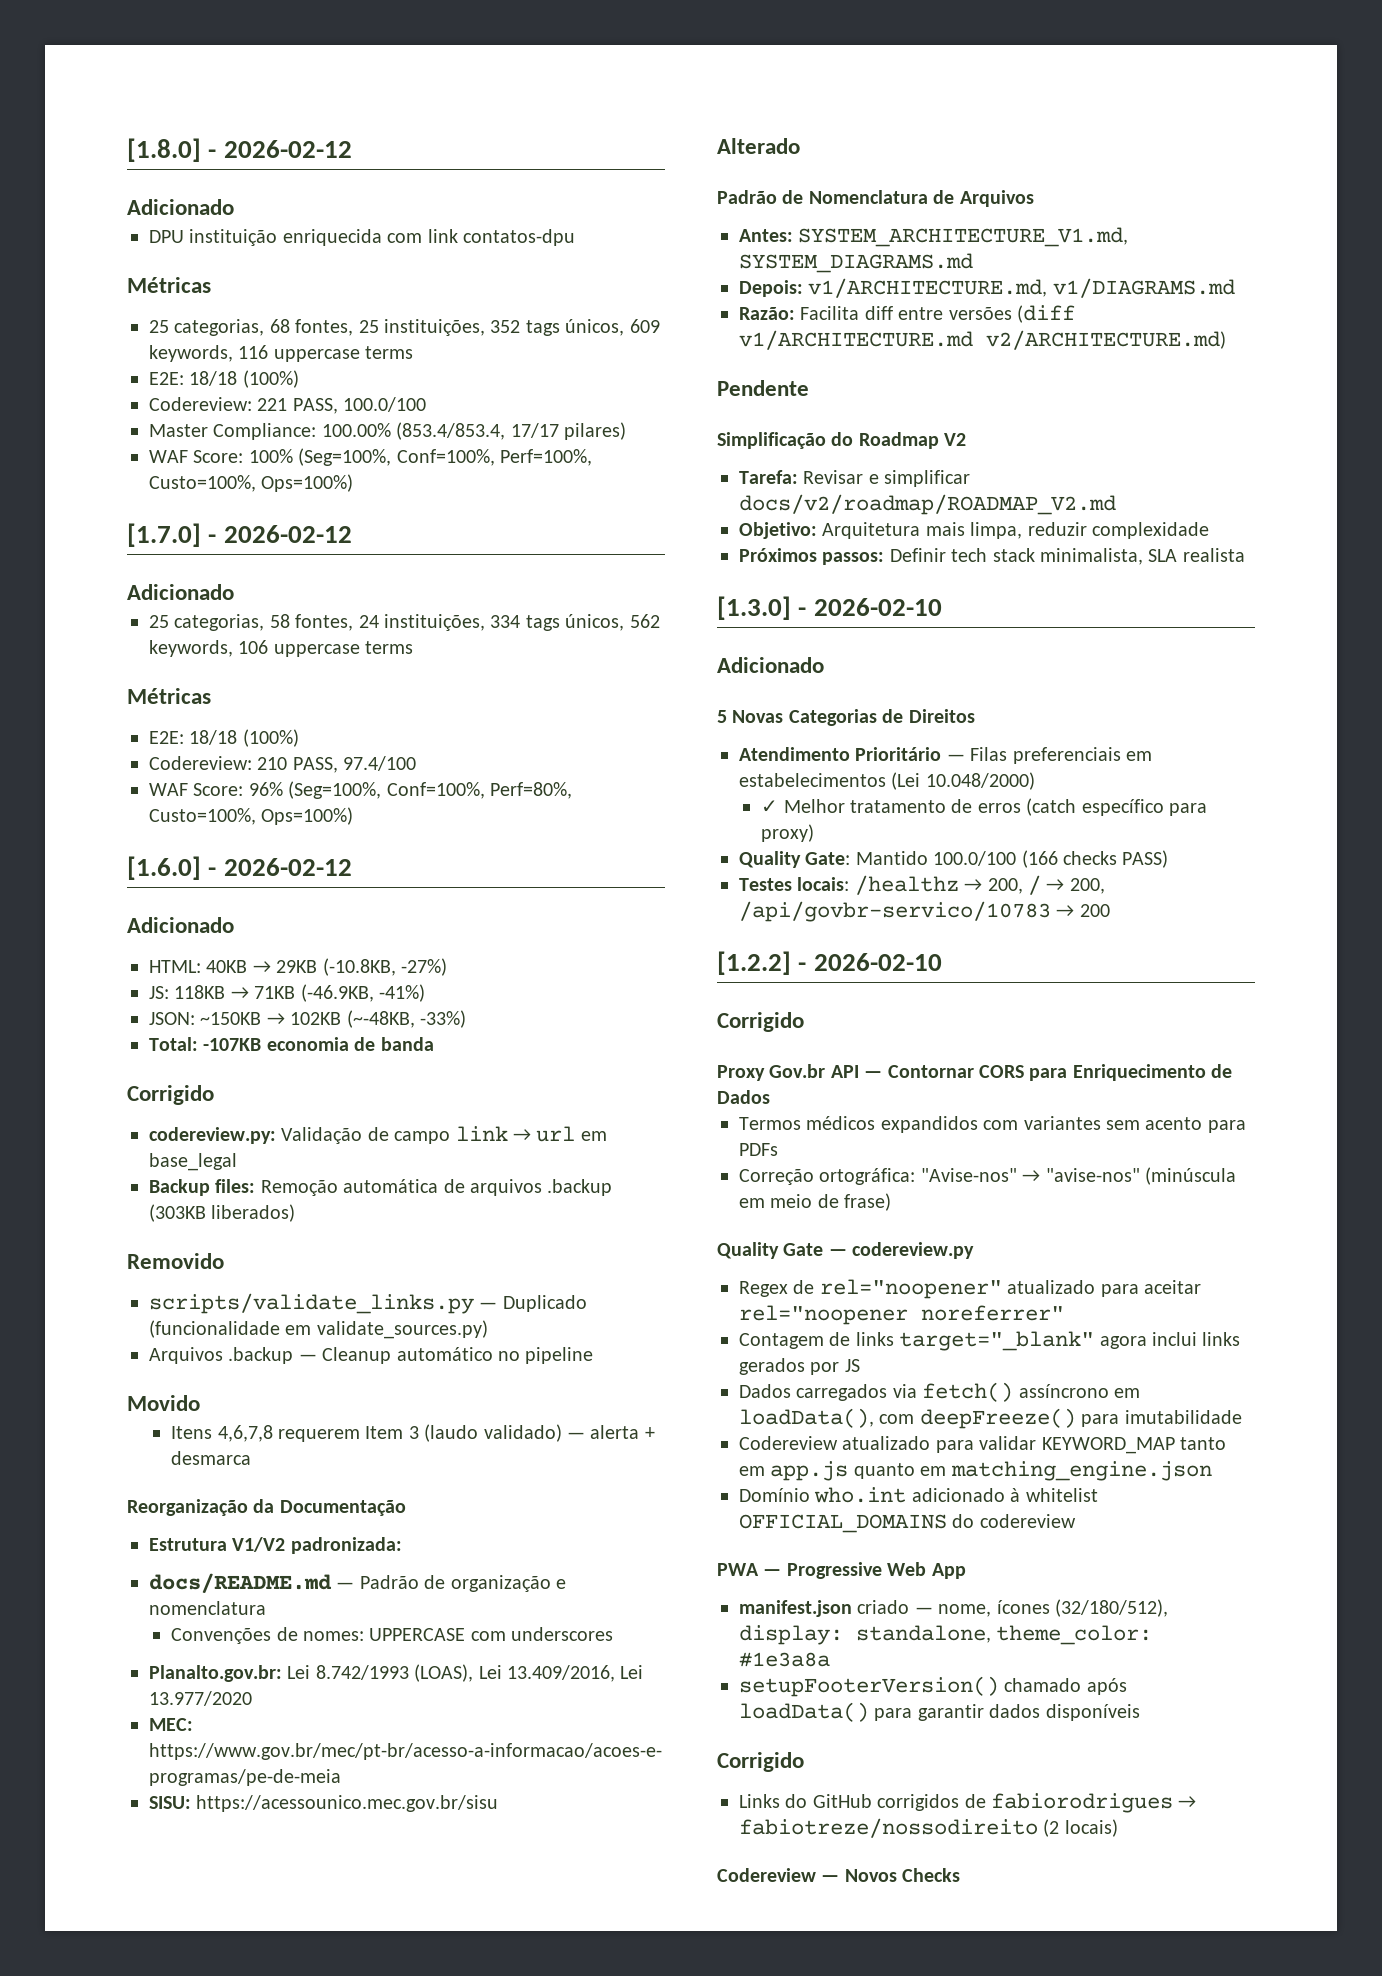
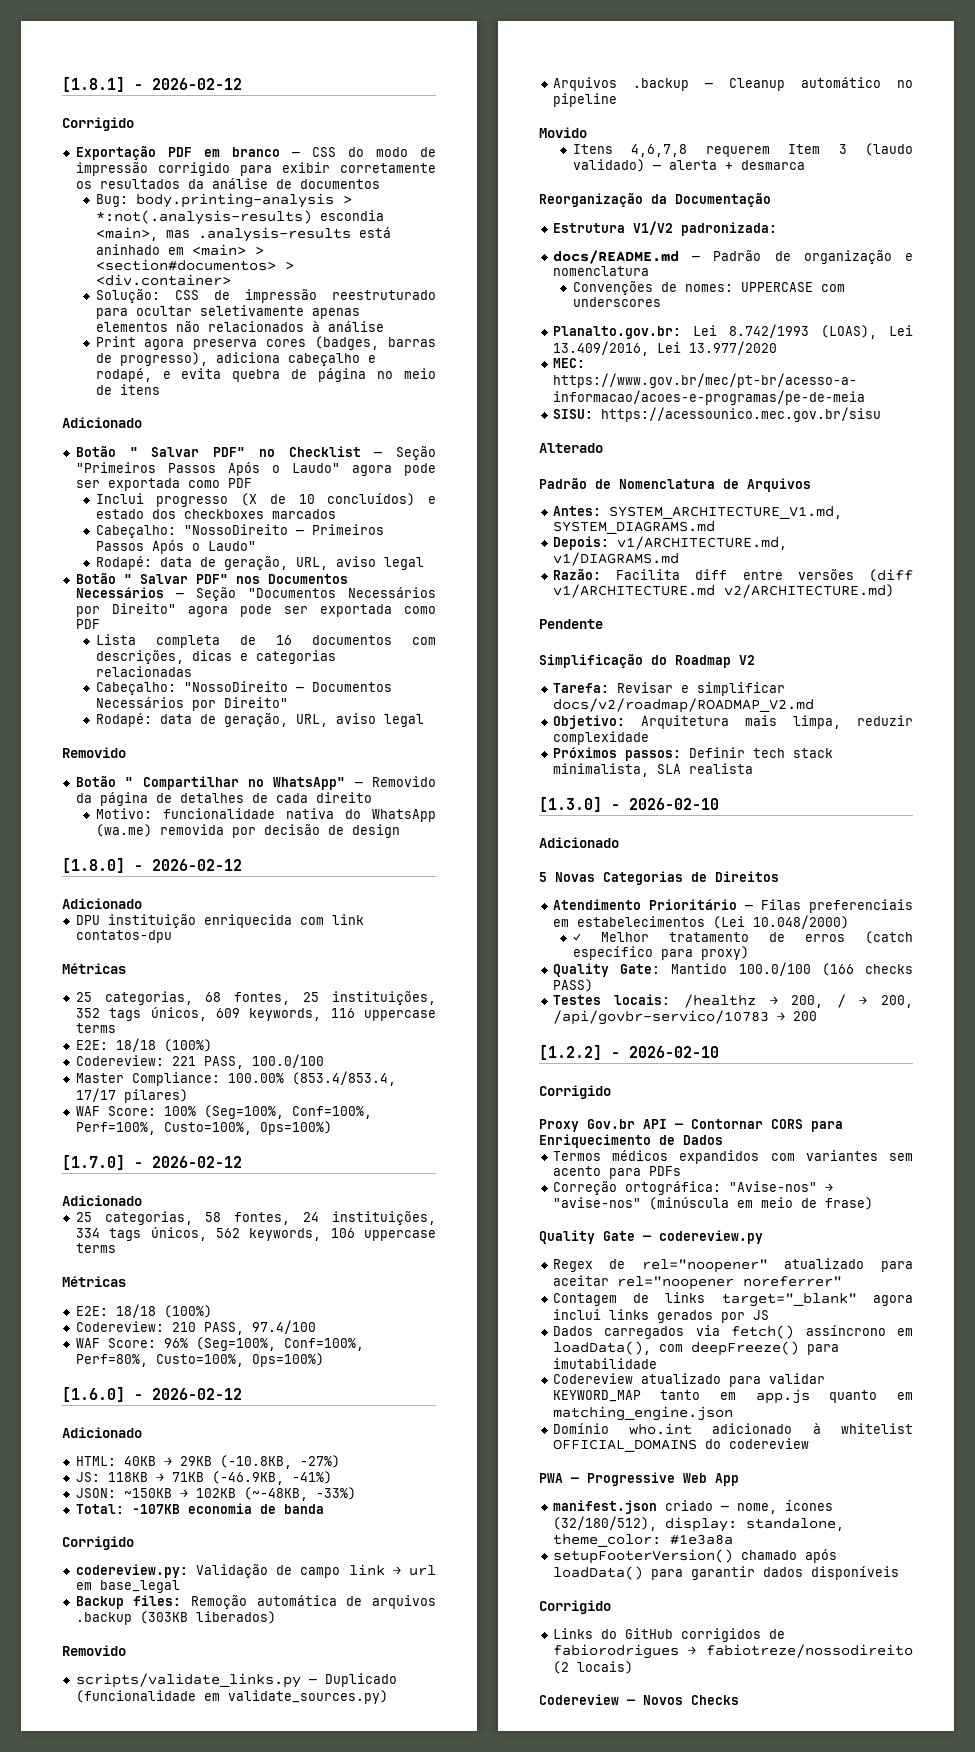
+ [1.8.1] - 2026-02-12
+ Corrigido
+ Exportação PDF em branco — CSS do modo de impressão corrigido para exibir corretamente os resultados da análise de documentos
+ Bug: body.printing-analysis > *:not(.analysis-results) escondia <main>, mas .analysis-results está aninhado em <main> > <section#documentos> > <div.container>
+ Solução: CSS de impressão reestruturado para ocultar seletivamente apenas elementos não relacionados à análise
+ Print agora preserva cores (badges, barras de progresso), adiciona cabeçalho e rodapé, e evita quebra de página no meio de itens
+ Adicionado
+ Botão " Salvar PDF" no Checklist — Seção "Primeiros Passos Após o Laudo" agora pode ser exportada como PDF
+ Inclui progresso (X de 10 concluídos) e estado dos checkboxes marcados
+ Cabeçalho: "NossoDireito — Primeiros Passos Após o Laudo"
+ Rodapé: data de geração, URL, aviso legal
+ Botão " Salvar PDF" nos Documentos Necessários — Seção "Documentos Necessários por Direito" agora pode ser exportada como PDF
+ Lista completa de 16 documentos com descrições, dicas e categorias relacionadas
+ Cabeçalho: "NossoDireito — Documentos Necessários por Direito"
+ Rodapé: data de geração, URL, aviso legal
+ Removido
+ Botão " Compartilhar no WhatsApp" — Removido da página de detalhes de cada direito
+ Motivo: funcionalidade nativa do WhatsApp (wa.me) removida por decisão de design

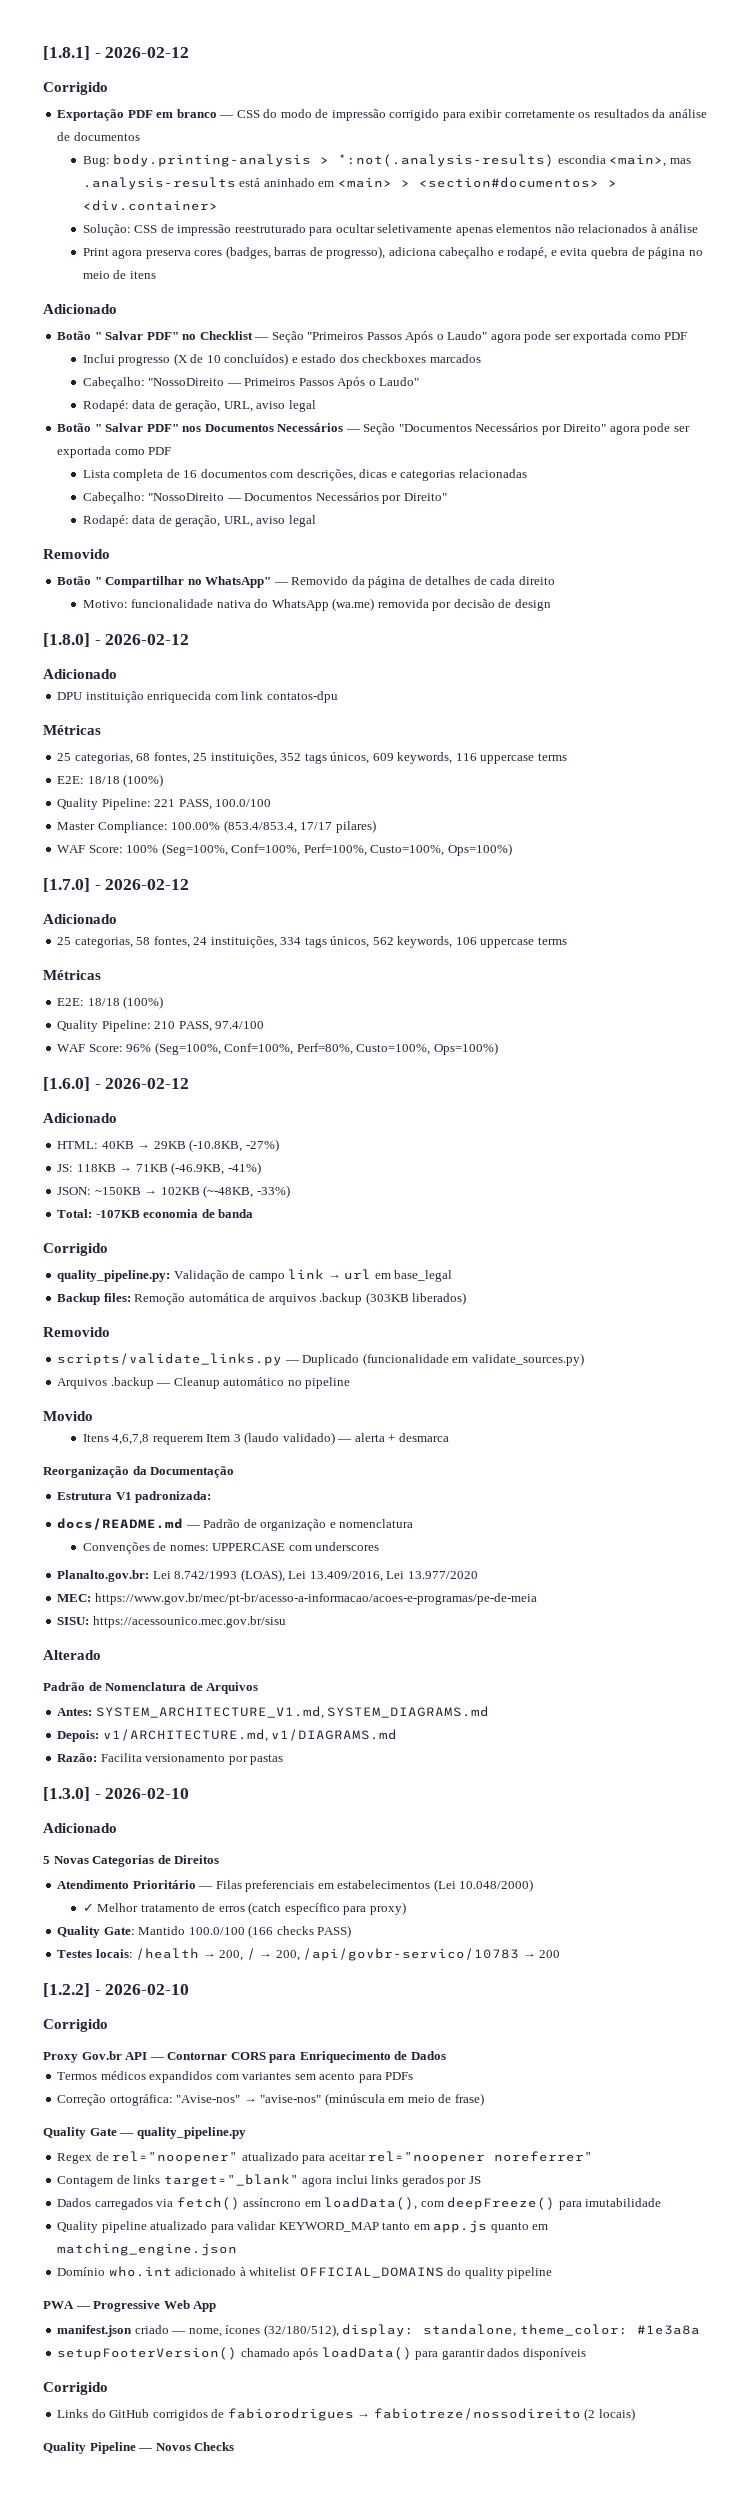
- Codereview: 221 PASS, 100.0/100
+ Quality Pipeline: 221 PASS, 100.0/100
- Codereview: 210 PASS, 97.4/100
+ Quality Pipeline: 210 PASS, 97.4/100
- codereview.py: Validação de campo link → url em base_legal
+ quality_pipeline.py: Validação de campo link → url em base_legal
- Estrutura V1/V2 padronizada:
+ Estrutura V1 padronizada:
- Razão: Facilita diff entre versões (diff v1/ARCHITECTURE.md v2/ARCHITECTURE.md)
- Pendente
- Simplificação do Roadmap V2
- Tarefa: Revisar e simplificar docs/v2/roadmap/ROADMAP_V2.md
- Objetivo: Arquitetura mais limpa, reduzir complexidade
- Próximos passos: Definir tech stack minimalista, SLA realista
+ Razão: Facilita versionamento por pastas
- Testes locais: /healthz → 200, / → 200, /api/govbr-servico/10783 → 200
+ Testes locais: /health → 200, / → 200, /api/govbr-servico/10783 → 200
- Quality Gate — codereview.py
+ Quality Gate — quality_pipeline.py
- Codereview atualizado para validar KEYWORD_MAP tanto em app.js quanto em matching_engine.json
+ Quality pipeline atualizado para validar KEYWORD_MAP tanto em app.js quanto em matching_engine.json
- Domínio who.int adicionado à whitelist OFFICIAL_DOMAINS do codereview
+ Domínio who.int adicionado à whitelist OFFICIAL_DOMAINS do quality pipeline
- Codereview — Novos Checks
+ Quality Pipeline — Novos Checks

